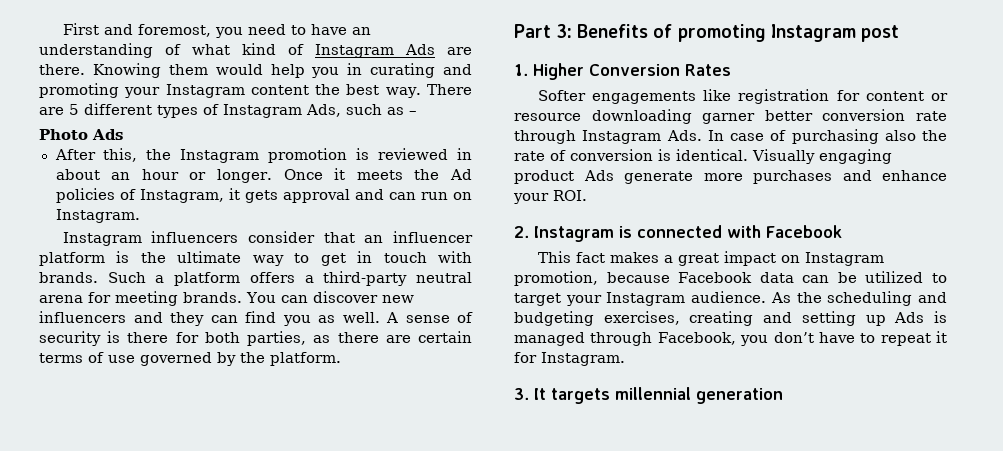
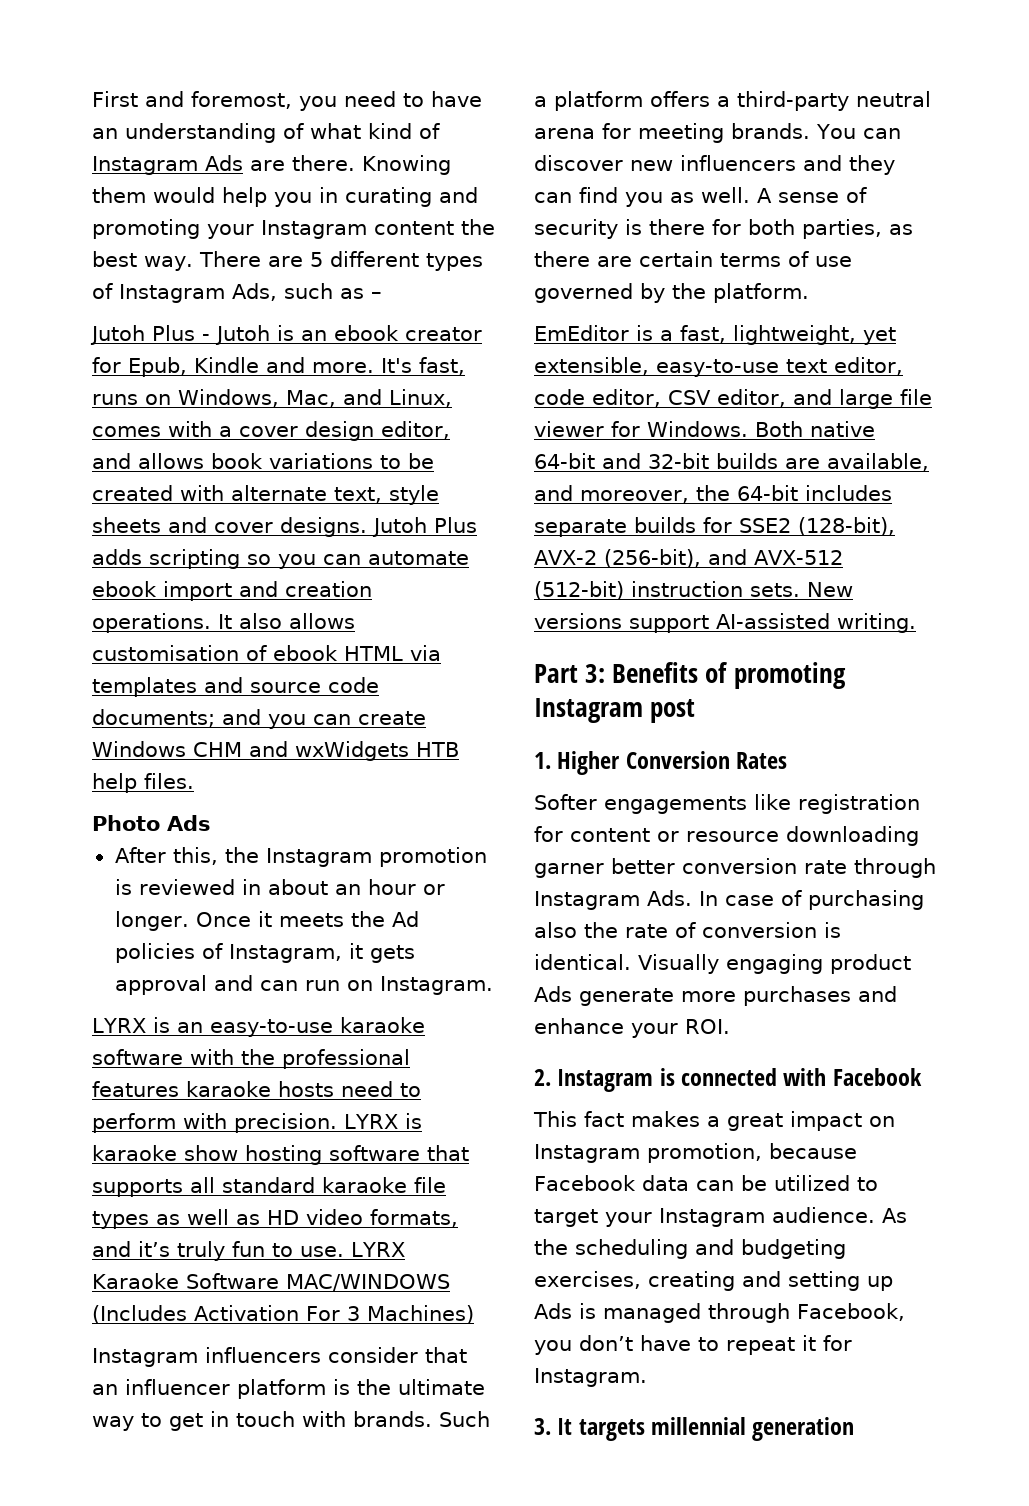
+ Jutoh Plus - Jutoh is an ebook creator for Epub, Kindle and more. It's fast, runs on Windows, Mac, and Linux, comes with a cover design editor, and allows book variations to be created with alternate text, style sheets and cover designs. Jutoh Plus adds scripting so you can automate ebook import and creation operations. It also allows customisation of ebook HTML via templates and source code documents; and you can create Windows CHM and wxWidgets HTB help files.
+ LYRX is an easy-to-use karaoke software with the professional features karaoke hosts need to perform with precision. LYRX is karaoke show hosting software that supports all standard karaoke file types as well as HD video formats, and it’s truly fun to use. LYRX Karaoke Software MAC/WINDOWS (Includes Activation For 3 Machines)
+ EmEditor is a fast, lightweight, yet extensible, easy-to-use text editor, code editor, CSV editor, and large file viewer for Windows. Both native 64-bit and 32-bit builds are available, and moreover, the 64-bit includes separate builds for SSE2 (128-bit), AVX-2 (256-bit), and AVX-512 (512-bit) instruction sets. New versions support AI-assisted writing.

